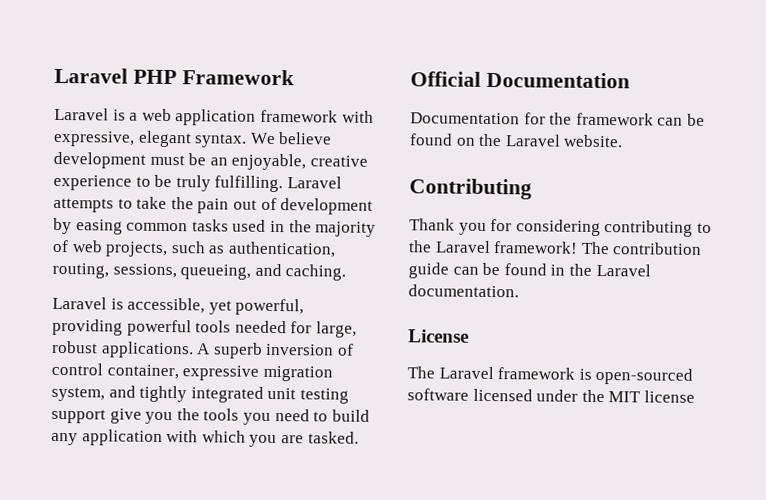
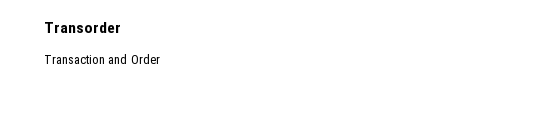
- Laravel PHP Framework
- Laravel is a web application framework with expressive, elegant syntax. We believe development must be an enjoyable, creative experience to be truly fulfilling. Laravel attempts to take the pain out of development by easing common tasks used in the majority of web projects, such as authentication, routing, sessions, queueing, and caching.
- Laravel is accessible, yet powerful, providing powerful tools needed for large, robust applications. A superb inversion of control container, expressive migration system, and tightly integrated unit testing support give you the tools you need to build any application with which you are tasked.
- Official Documentation
- Documentation for the framework can be found on the Laravel website.
- Contributing
- Thank you for considering contributing to the Laravel framework! The contribution guide can be found in the Laravel documentation.
- License
- The Laravel framework is open-sourced software licensed under the MIT license
+ Transorder
+ Transaction and Order

